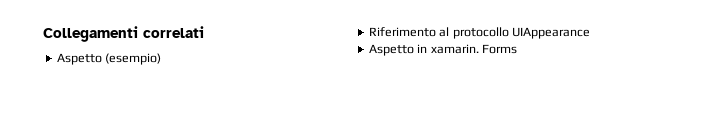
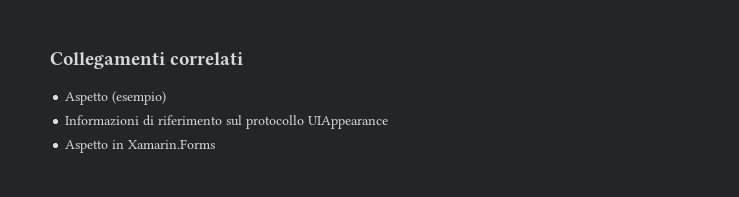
- Riferimento al protocollo UIAppearance
+ Informazioni di riferimento sul protocollo UIAppearance
- Aspetto in xamarin. Forms
+ Aspetto in Xamarin.Forms

